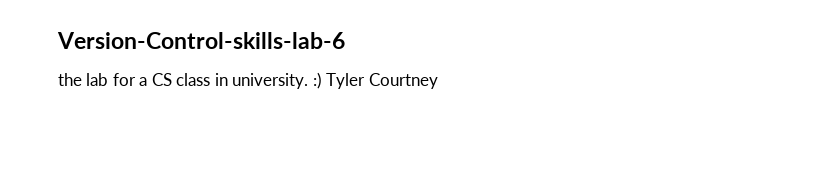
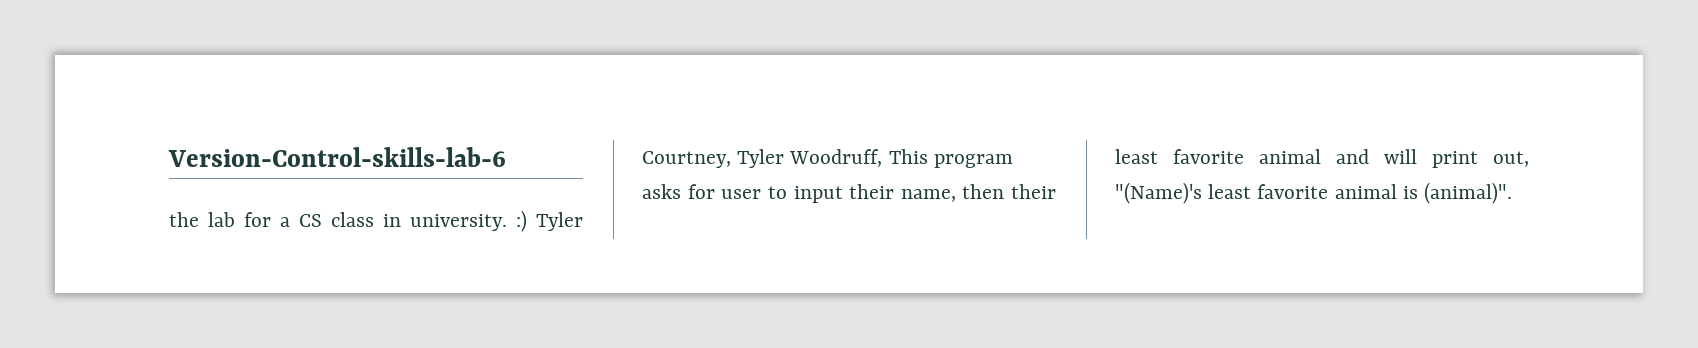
- the lab for a CS class in university. :) Tyler Courtney
+ the lab for a CS class in university. :) Tyler Courtney, Tyler Woodruff, This program asks for user to input their name, then their least favorite animal and will print out, "(Name)'s least favorite animal is (animal)".

